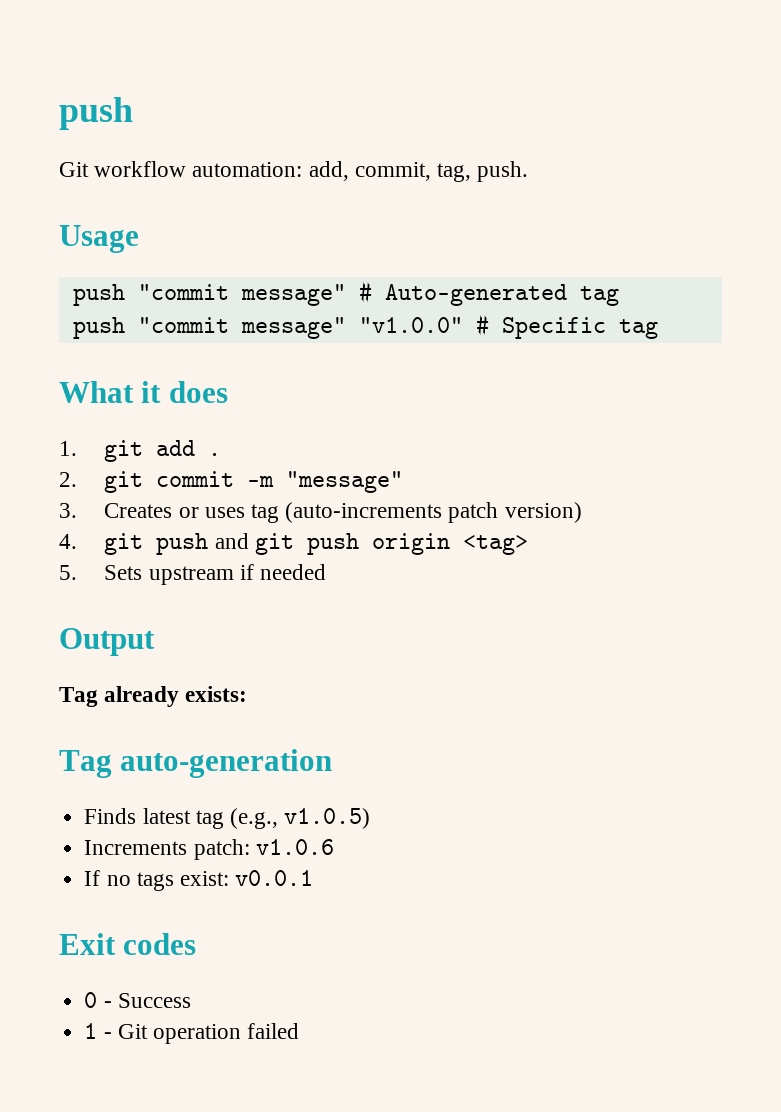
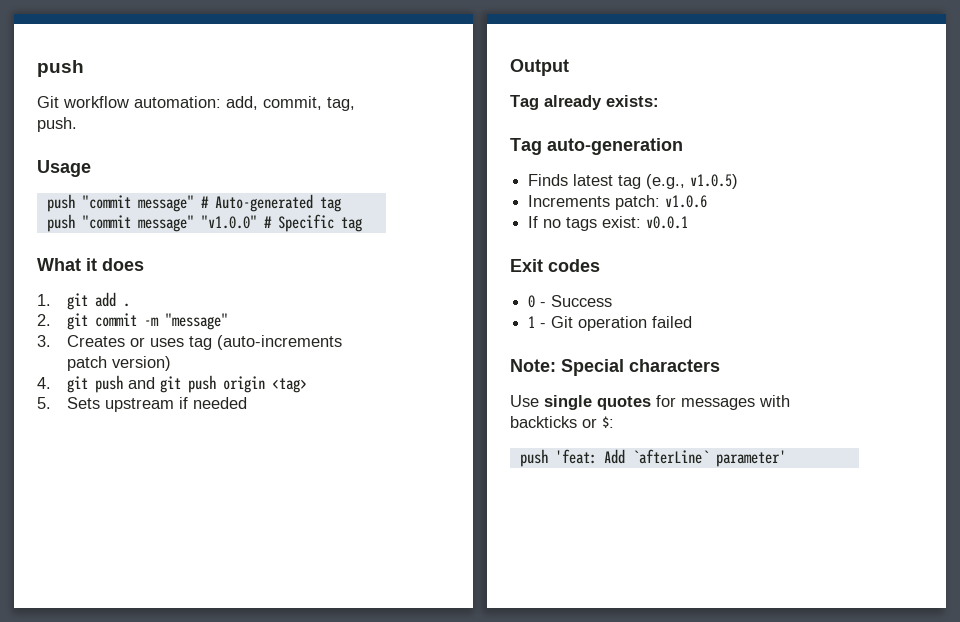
+ Note: Special characters
+ Use single quotes for messages with backticks or $:
+ push 'feat: Add `afterLine` parameter'

